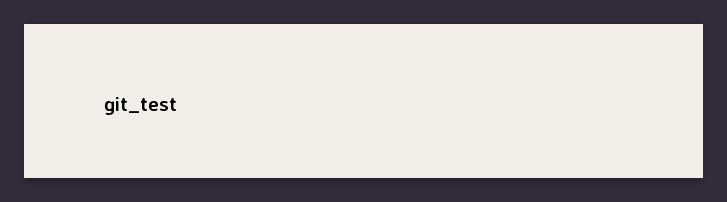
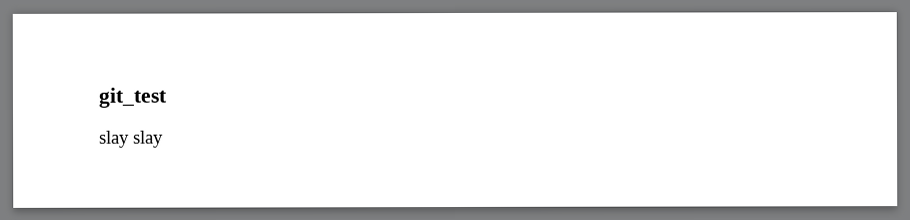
+ slay slay

